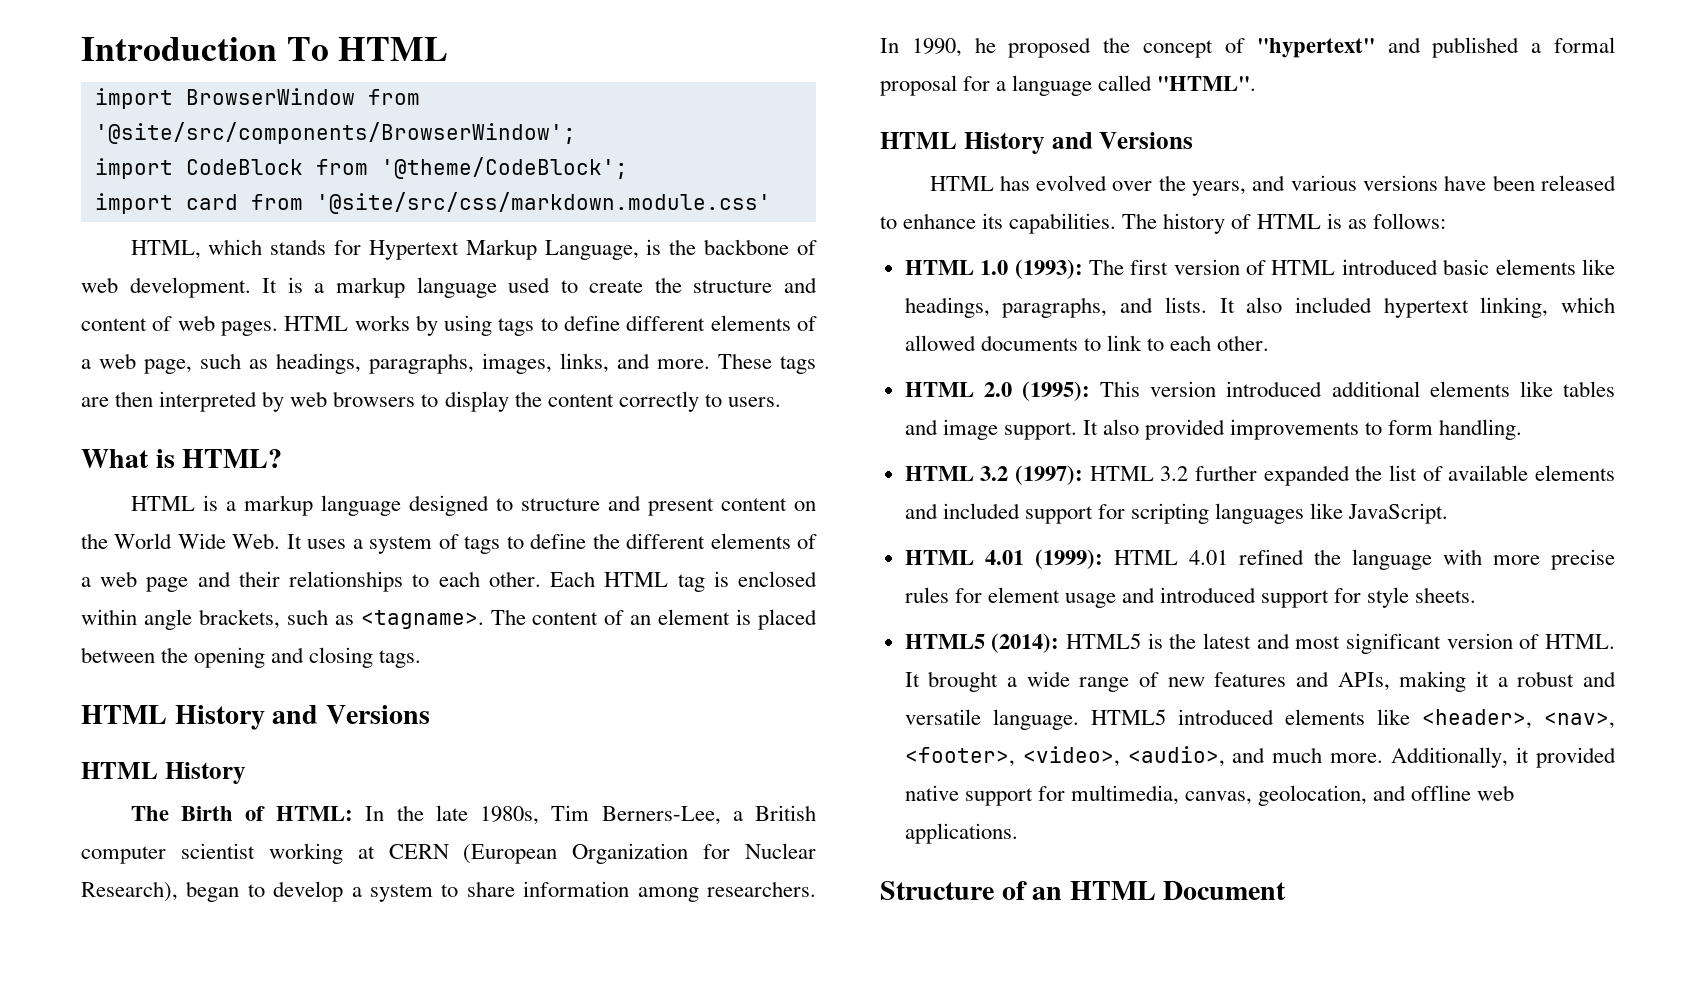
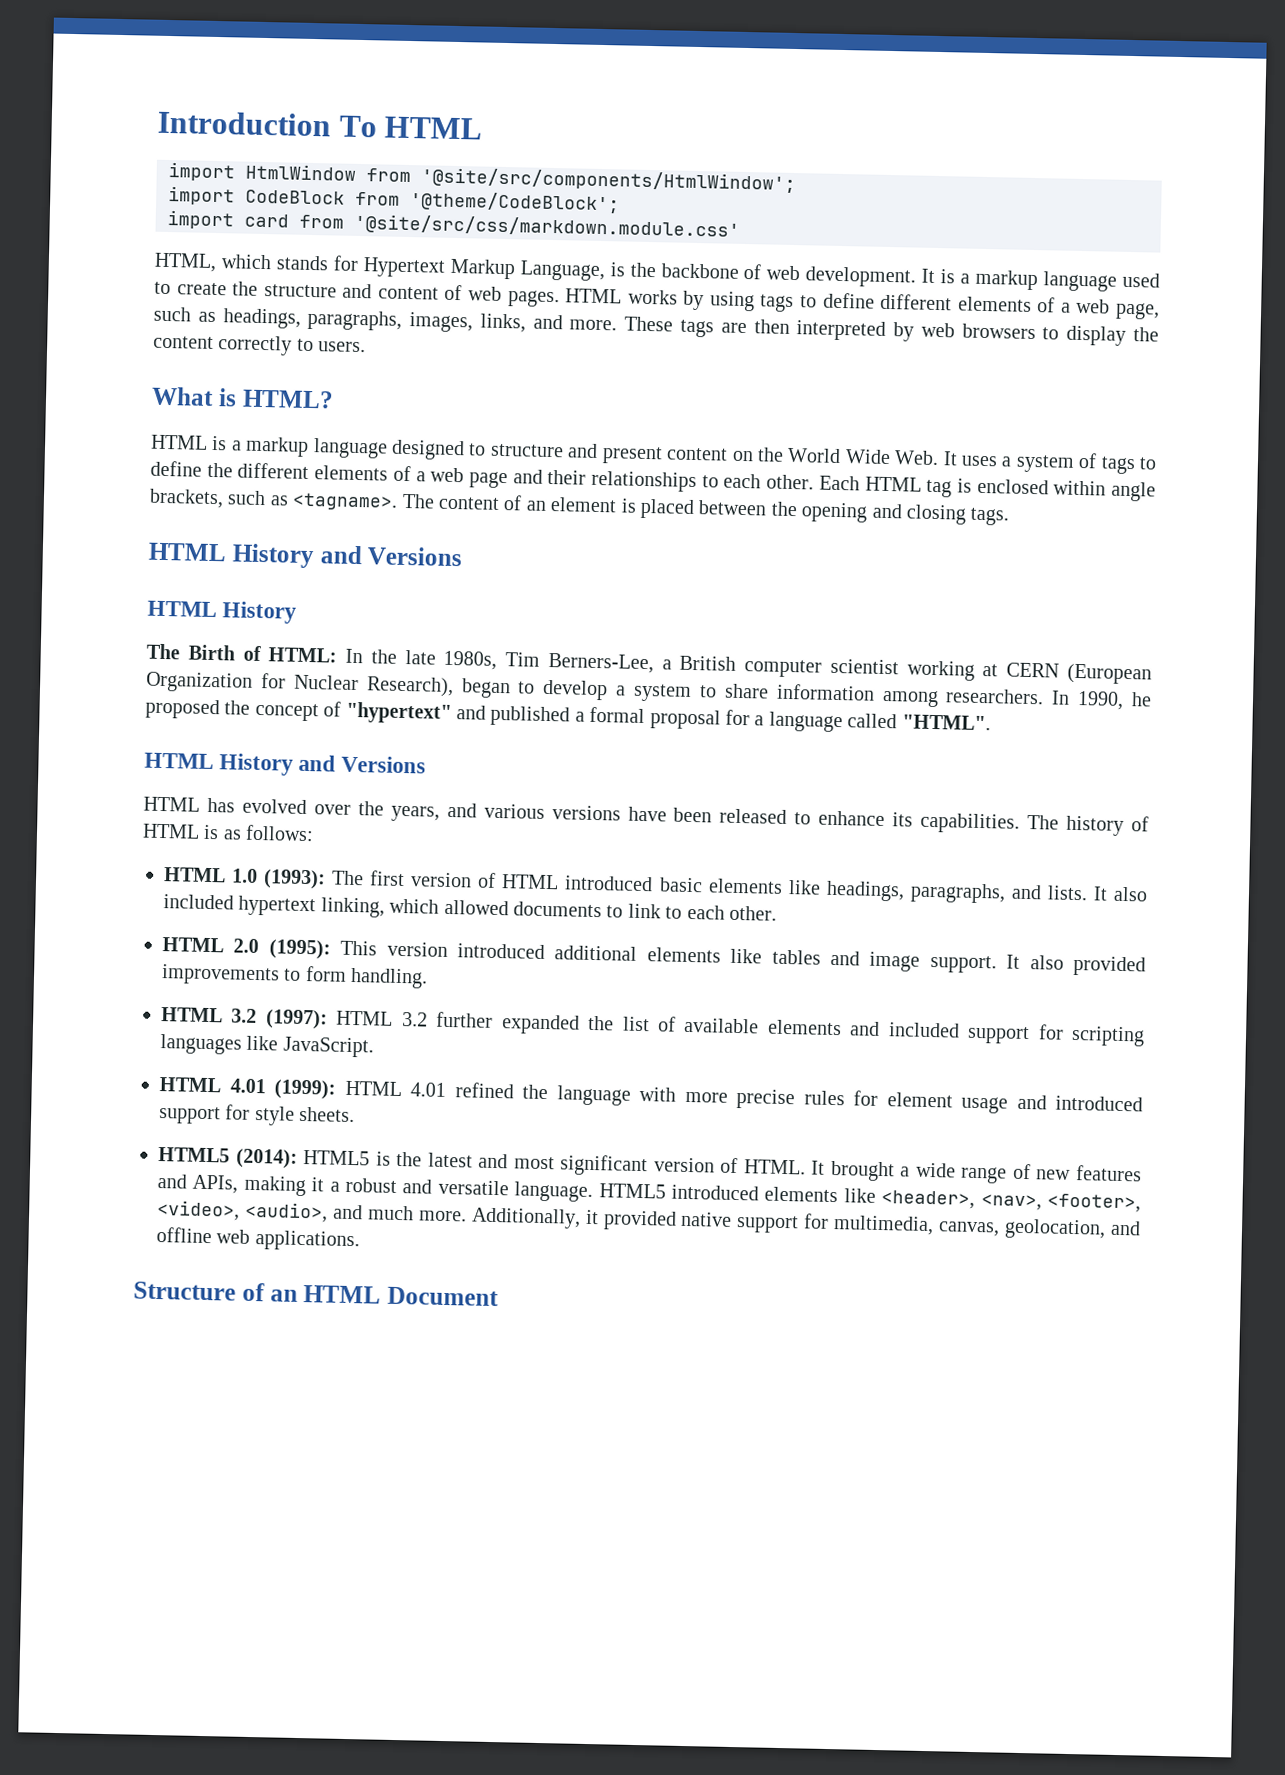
- import BrowserWindow from '@site/src/components/BrowserWindow';
+ import HtmlWindow from '@site/src/components/HtmlWindow';

